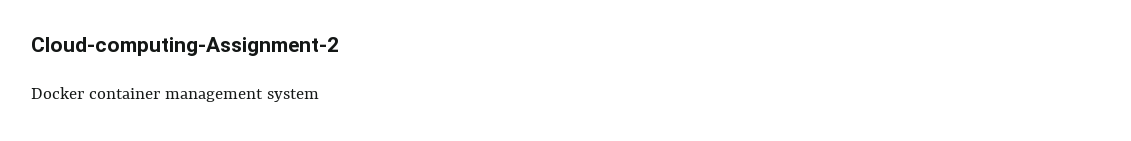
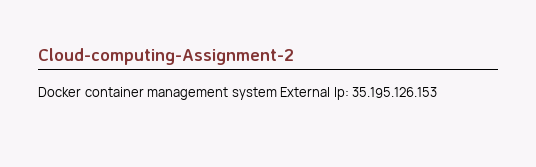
- Docker container management system
+ Docker container management system External Ip: 35.195.126.153

